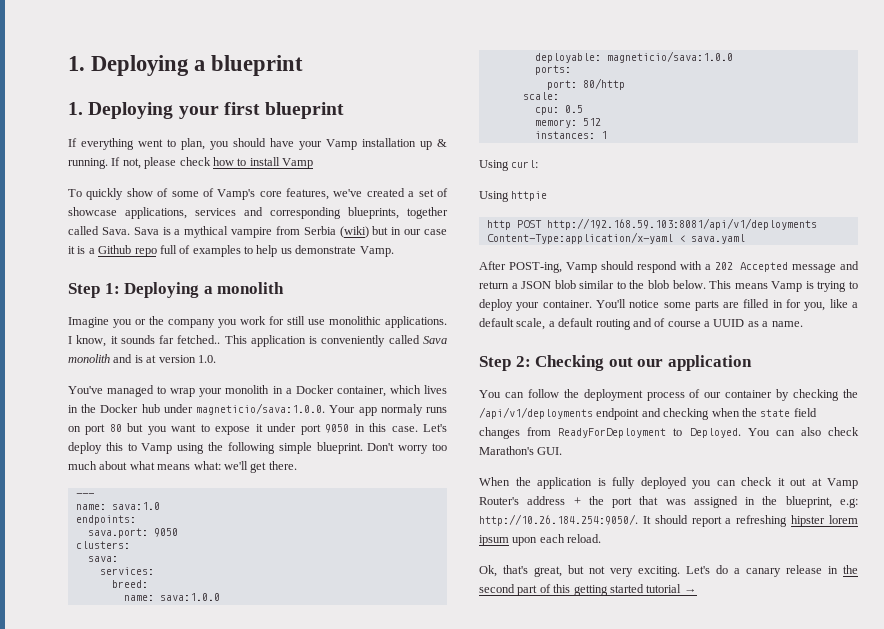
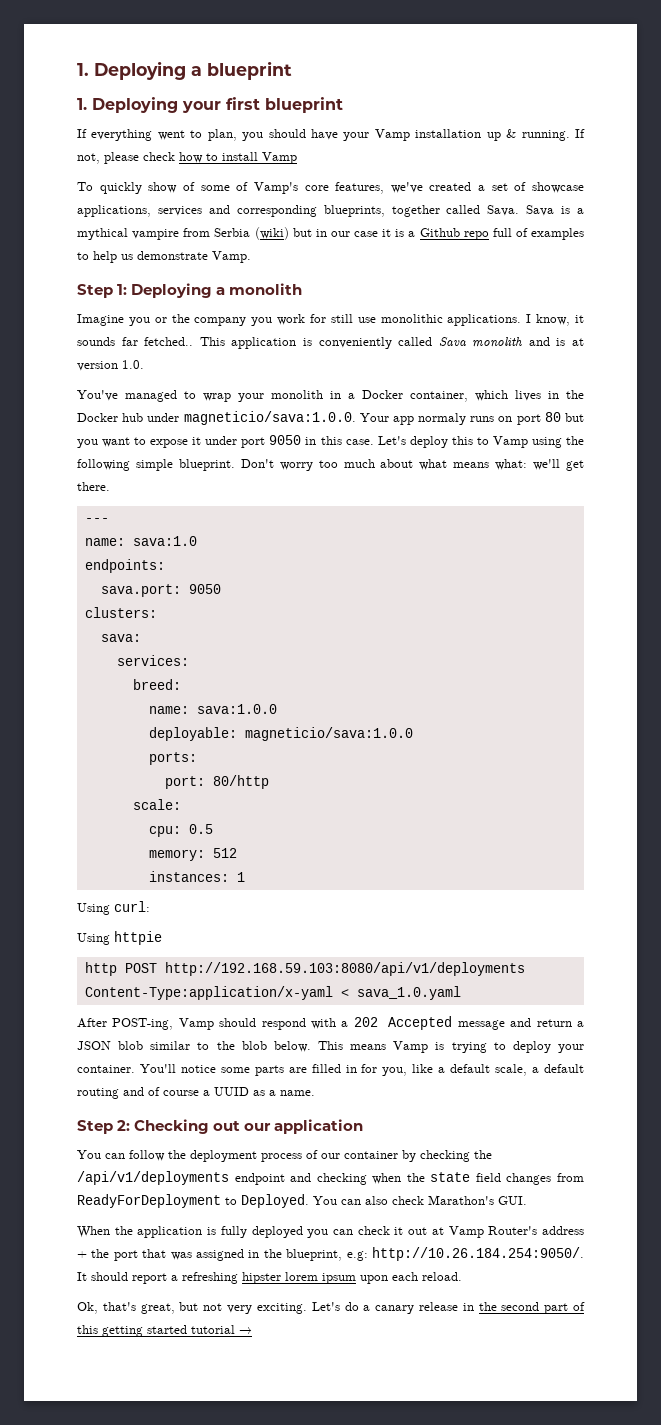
- http POST http://192.168.59.103:8081/api/v1/deployments Content-Type:application/x-yaml < sava.yaml
+ http POST http://192.168.59.103:8080/api/v1/deployments Content-Type:application/x-yaml < sava_1.0.yaml

